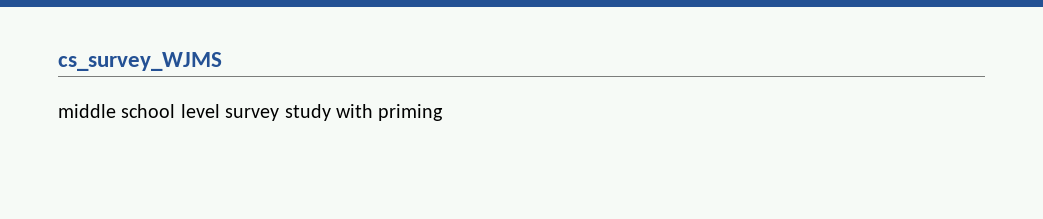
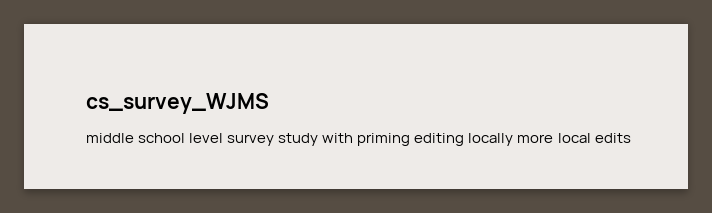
- middle school level survey study with priming
+ middle school level survey study with priming editing locally more local edits

